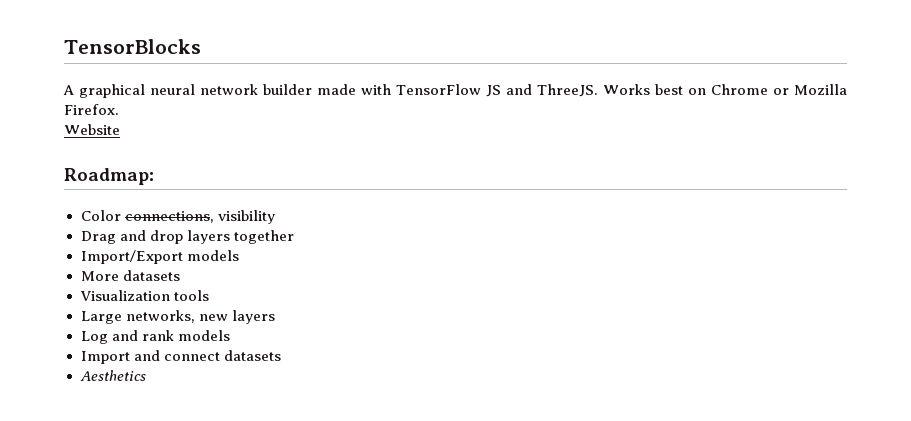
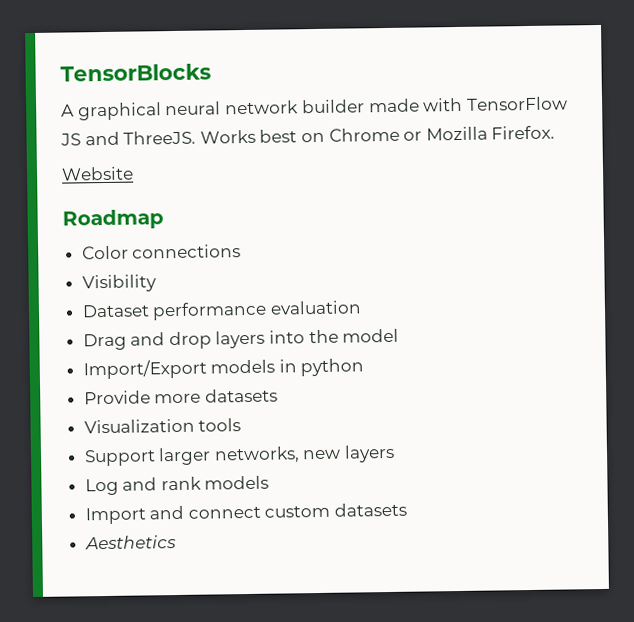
- Roadmap:
+ Roadmap
- Color connections, visibility
+ Color connections
+ Visibility
+ Dataset performance evaluation
- Drag and drop layers together
+ Drag and drop layers into the model
- Import/Export models
- More datasets
+ Import/Export models in python
+ Provide more datasets
- Large networks, new layers
+ Support larger networks, new layers
- Import and connect datasets
+ Import and connect custom datasets

